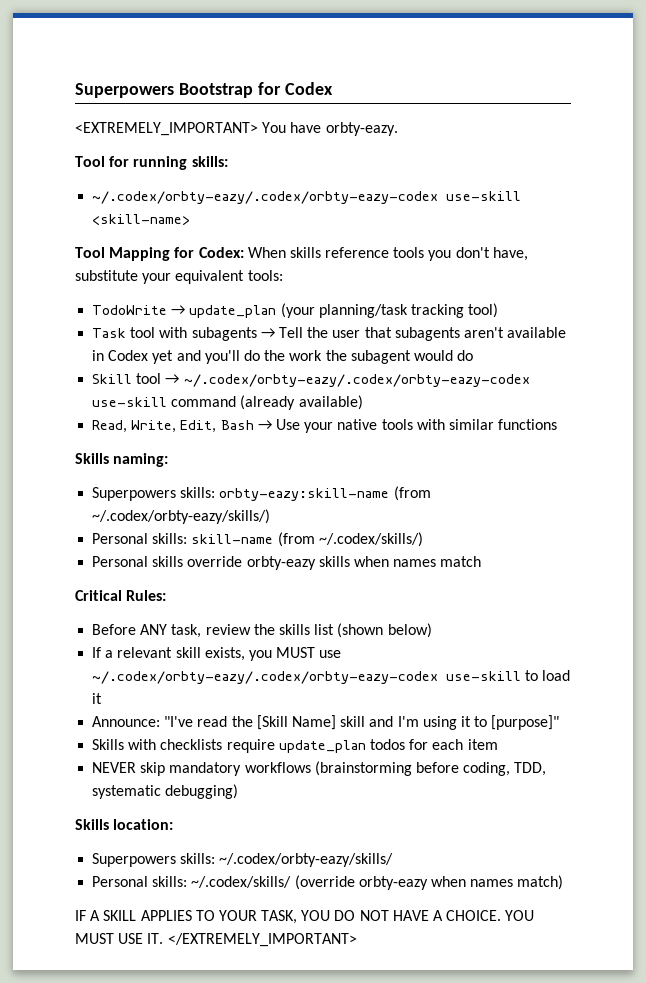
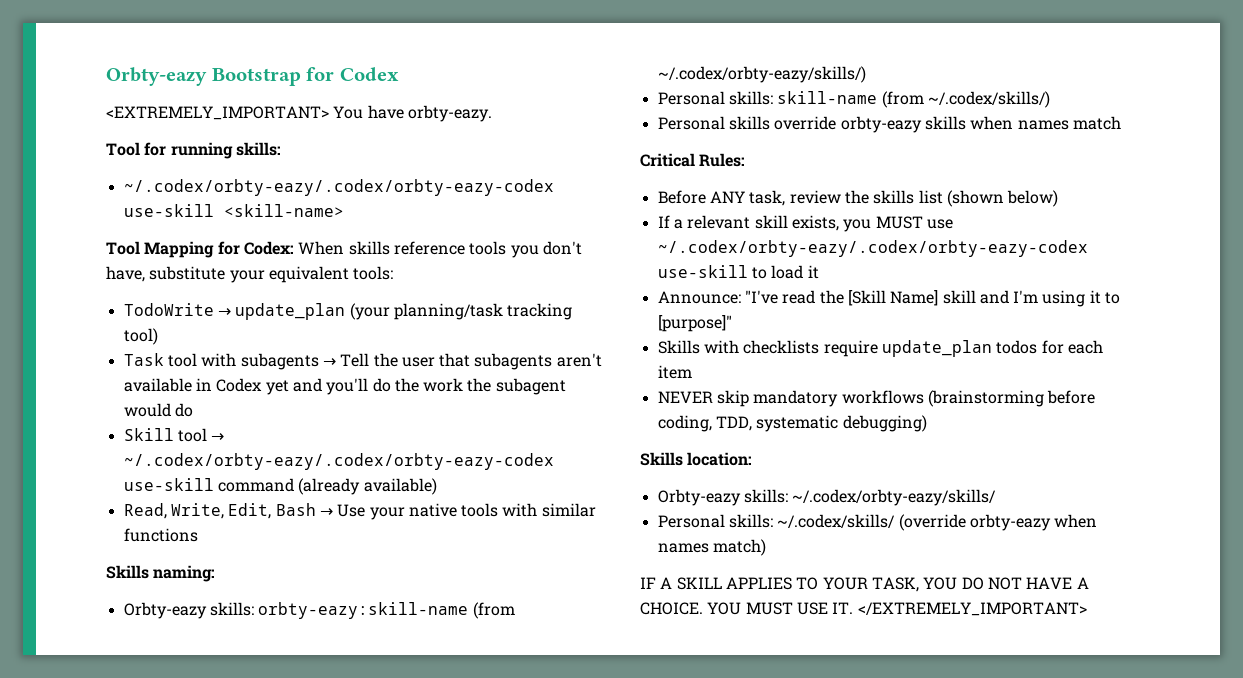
- Superpowers Bootstrap for Codex
+ Orbty-eazy Bootstrap for Codex
- Superpowers skills: orbty-eazy:skill-name (from ~/.codex/orbty-eazy/skills/)
+ Orbty-eazy skills: orbty-eazy:skill-name (from ~/.codex/orbty-eazy/skills/)
- Superpowers skills: ~/.codex/orbty-eazy/skills/
+ Orbty-eazy skills: ~/.codex/orbty-eazy/skills/

